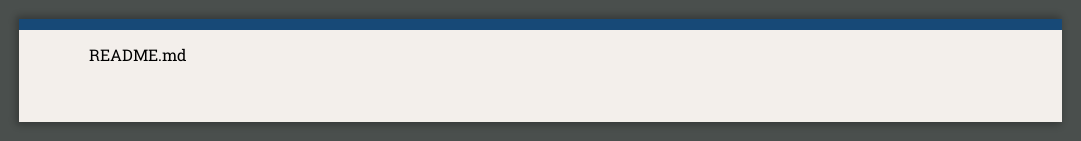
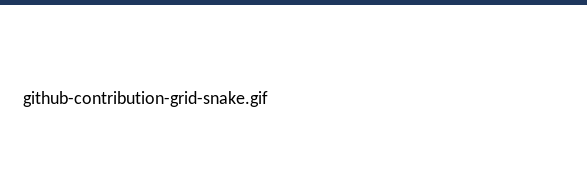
- README.md
+ github-contribution-grid-snake.gif

